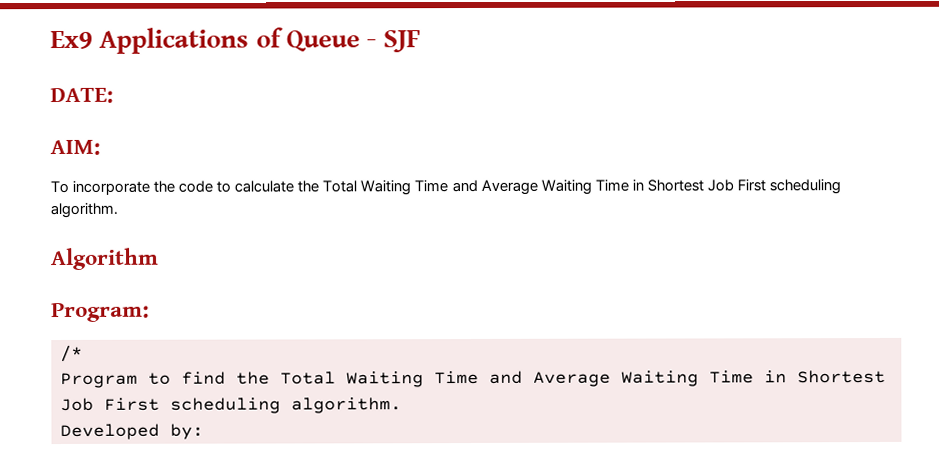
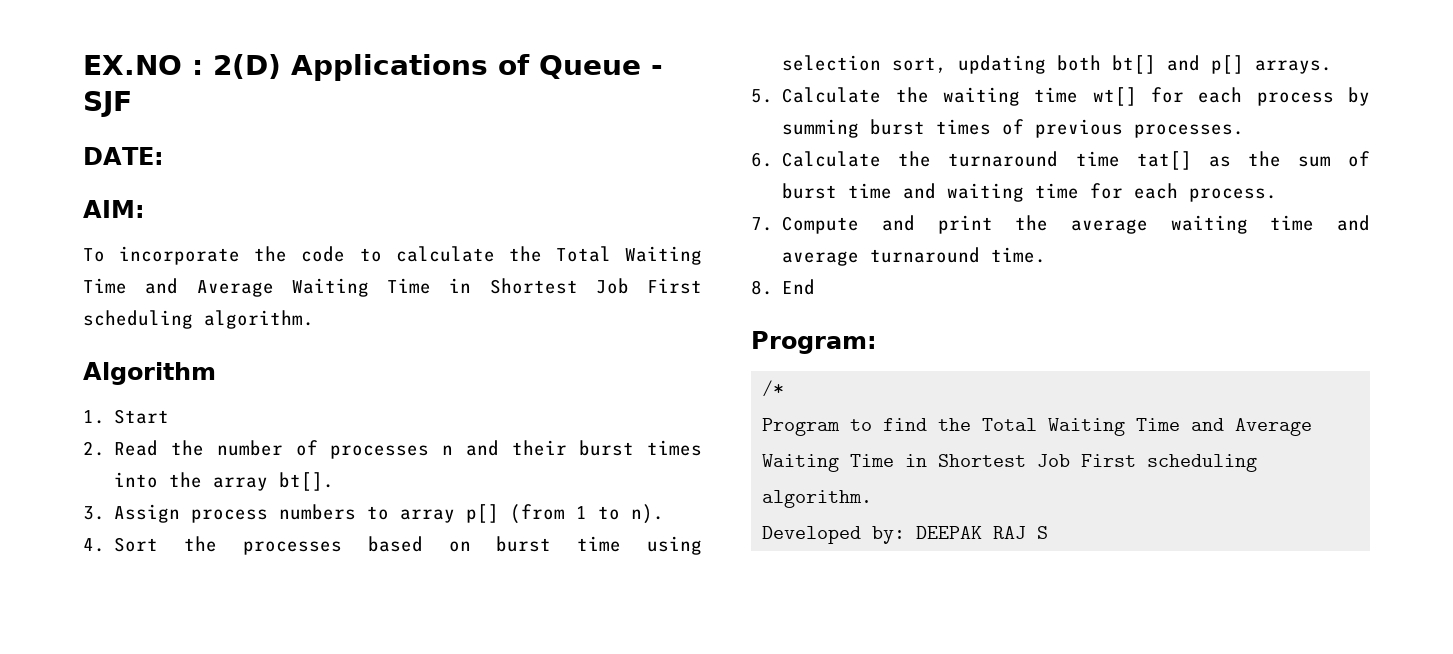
- Ex9 Applications of Queue - SJF
+ EX.NO : 2(D) Applications of Queue - SJF
+ 1. Start
+ 2. Read the number of processes n and their burst times into the array bt[].
+ 3. Assign process numbers to array p[] (from 1 to n).
+ 4. Sort the processes based on burst time using selection sort, updating both bt[] and p[] arrays.
+ 5. Calculate the waiting time wt[] for each process by summing burst times of previous processes.
+ 6. Calculate the turnaround time tat[] as the sum of burst time and waiting time for each process.
+ 7. Compute and print the average waiting time and average turnaround time.
+ 8. End
- Developed by:
+ Developed by: DEEPAK RAJ S

